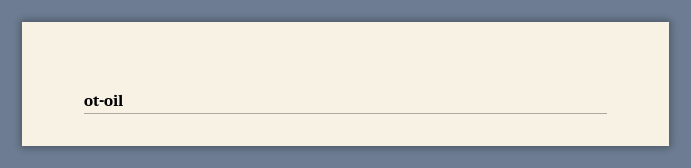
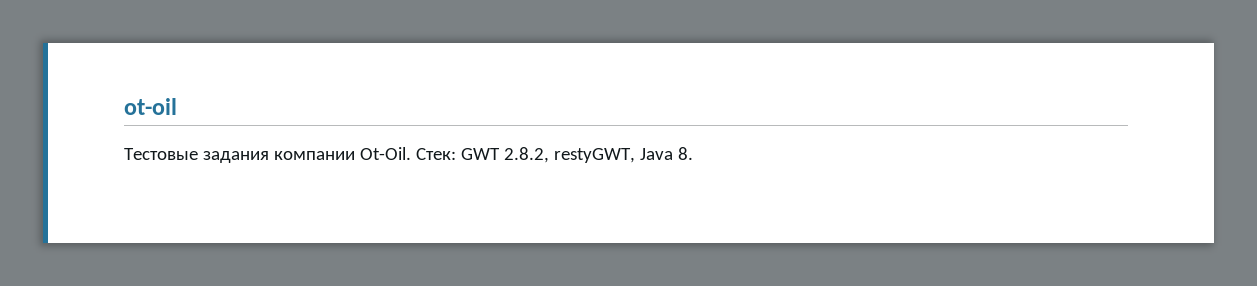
+ Тестовые задания компании Ot-Oil. Стек: GWT 2.8.2, restyGWT, Java 8.

